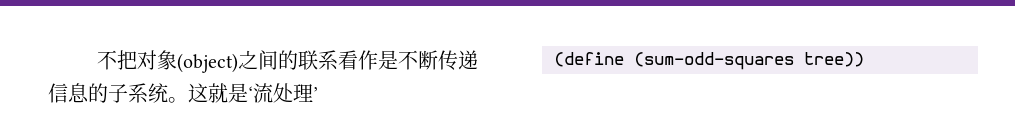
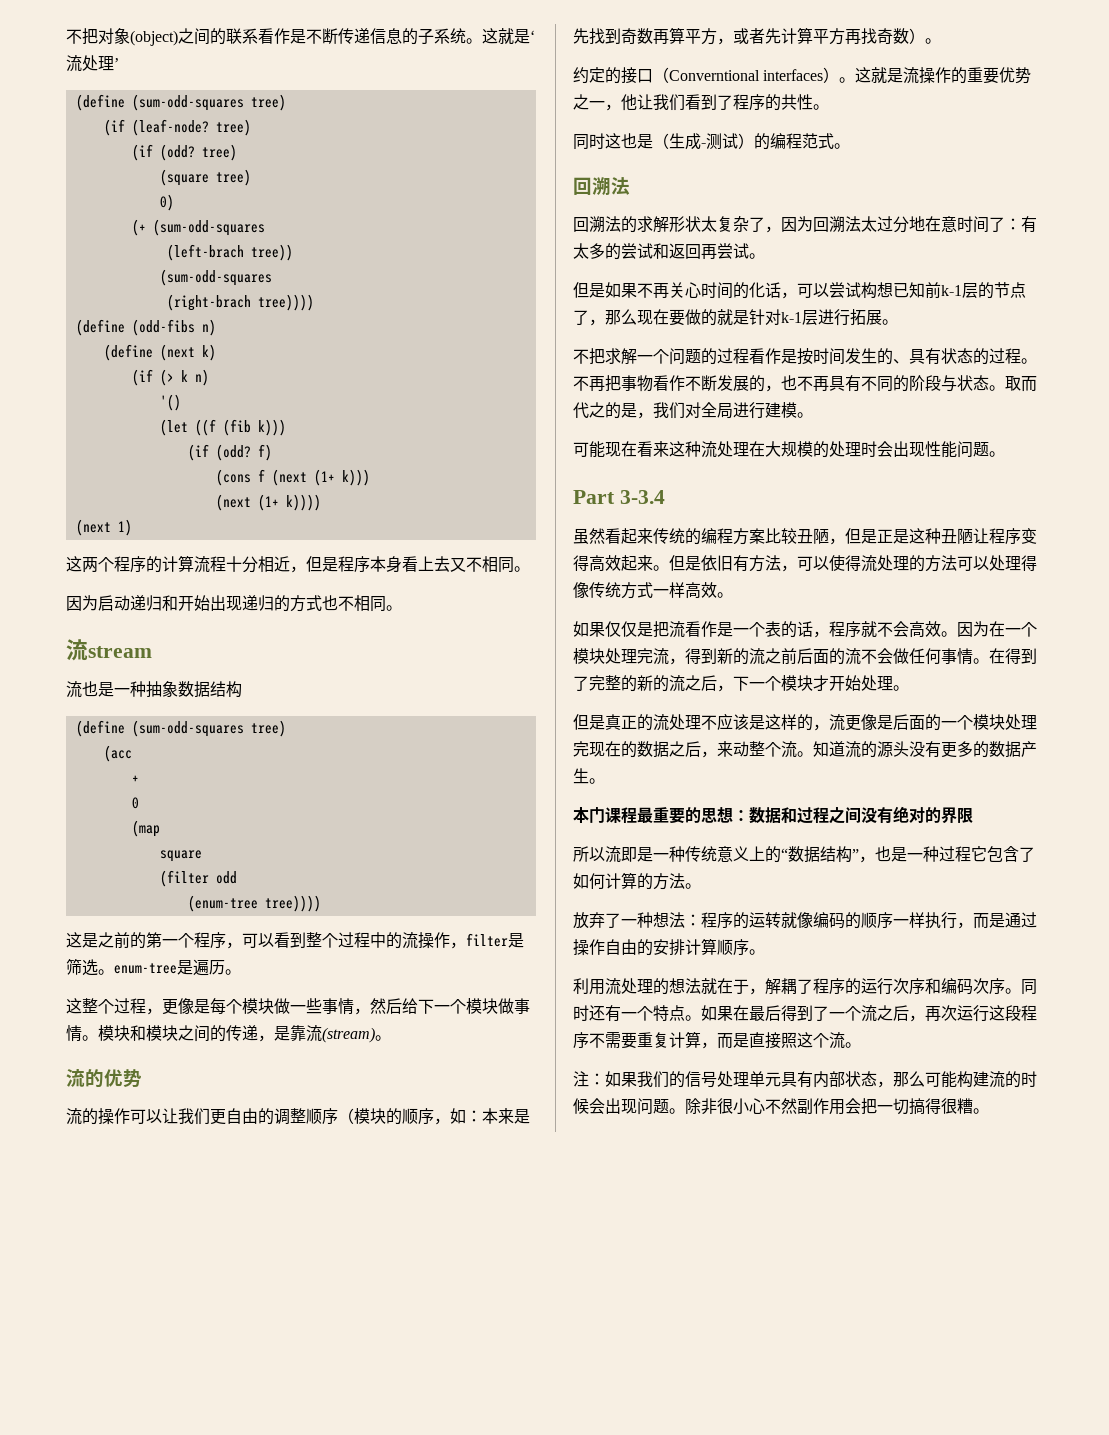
  这就是‘流处理’
- (define (sum-odd-squares tree))
+ (define (sum-odd-squares tree)
+ (if (leaf-node? tree)
+ (if (odd? tree)
+ (square tree)
+ 0)
+ (+ (sum-odd-squares
+ (left-brach tree))
+ (sum-odd-squares
+ (right-brach tree))))
+ (define (odd-fibs n)
+ (define (next k)
+ (if (> k n)
+ '()
+ (let ((f (fib k)))
+ (if (odd? f)
+ (cons f (next (1+ k)))
+ (next (1+ k))))
+ (next 1)
+ 这两个程序的计算流程十分相近，但是程序本身看上去又不相同。
+ 因为启动递归和开始出现递归的方式也不相同。
+ 流stream
+ 流也是一种抽象数据结构
+ (define (sum-odd-squares tree)
+ (acc
+ +
+ 0
+ (map
+ square
+ (filter odd
+ (enum-tree tree))))
+ 这是之前的第一个程序，可以看到整个过程中的流操作，filter是筛选。enum-tree是遍历。
+ 这整个过程，更像是每个模块做一些事情，然后给下一个模块做事情。模块和模块之间的传递，是靠流(stream)。
+ 流的优势
+ 流的操作可以让我们更自由的调整顺序（模块的顺序，如：本来是先找到奇数再算平方，或者先计算平方再找奇数）。
+ 约定的接口（Converntional interfaces）。这就是流操作的重要优势之一，他让我们看到了程序的共性。
+ 同时这也是（生成-测试）的编程范式。
+ 回溯法
+ 回溯法的求解形状太复杂了，因为回溯法太过分地在意时间了：有太多的尝试和返回再尝试。
+ 但是如果不再关心时间的化话，可以尝试构想已知前k-1层的节点了，那么现在要做的就是针对k-1层进行拓展。
+ 不把求解一个问题的过程看作是按时间发生的、具有状态的过程。不再把事物看作不断发展的，也不再具有不同的阶段与状态。取而代之的是，我们对全局进行建模。
+ 可能现在看来这种流处理在大规模的处理时会出现性能问题。
+ Part 3-3.4
+ 虽然看起来传统的编程方案比较丑陋，但是正是这种丑陋让程序变得高效起来。但是依旧有方法，可以使得流处理的方法可以处理得像传统方式一样高效。
+ 如果仅仅是把流看作是一个表的话，程序就不会高效。因为在一个模块处理完流，得到新的流之前后面的流不会做任何事情。在得到了完整的新的流之后，下一个模块才开始处理。
+ 但是真正的流处理不应该是这样的，流更像是后面的一个模块处理完现在的数据之后，来动整个流。知道流的源头没有更多的数据产生。
+ 本门课程最重要的思想：数据和过程之间没有绝对的界限
+ 所以流即是一种传统意义上的“数据结构”，也是一种过程它包含了如何计算的方法。
+ 放弃了一种想法：程序的运转就像编码的顺序一样执行，而是通过操作自由的安排计算顺序。
+ 利用流处理的想法就在于，解耦了程序的运行次序和编码次序。同时还有一个特点。如果在最后得到了一个流之后，再次运行这段程序不需要重复计算，而是直接照这个流。
+ 注：如果我们的信号处理单元具有内部状态，那么可能构建流的时候会出现问题。除非很小心不然副作用会把一切搞得很糟。

